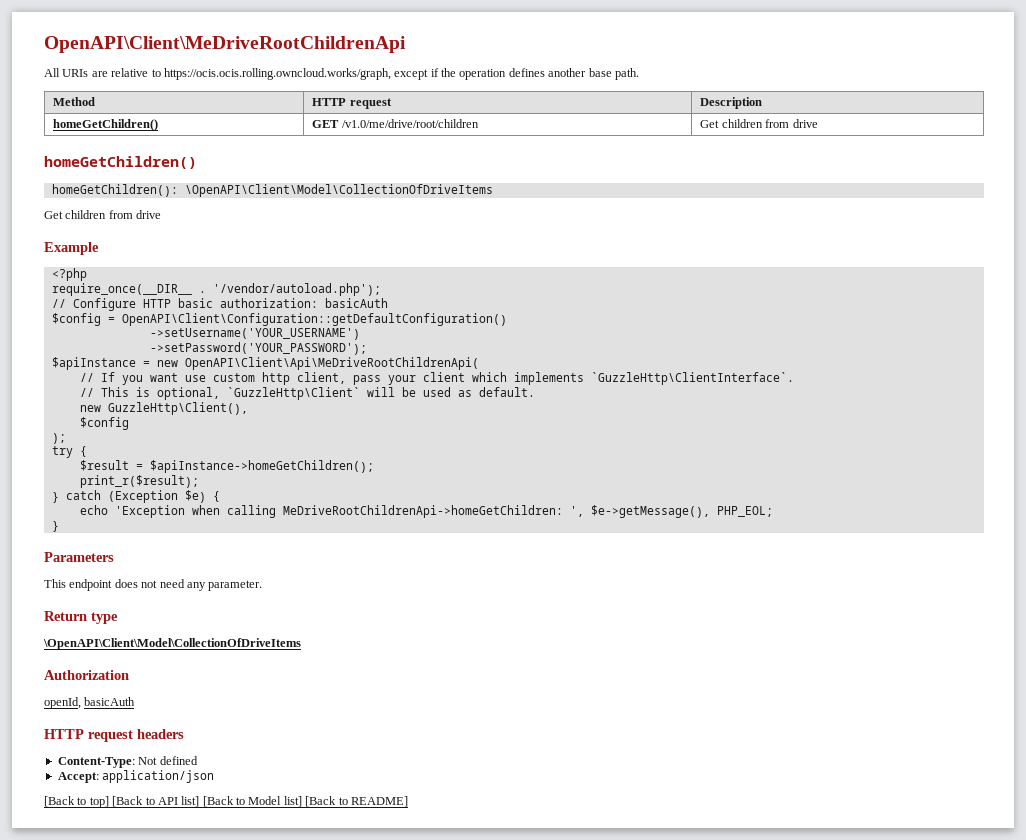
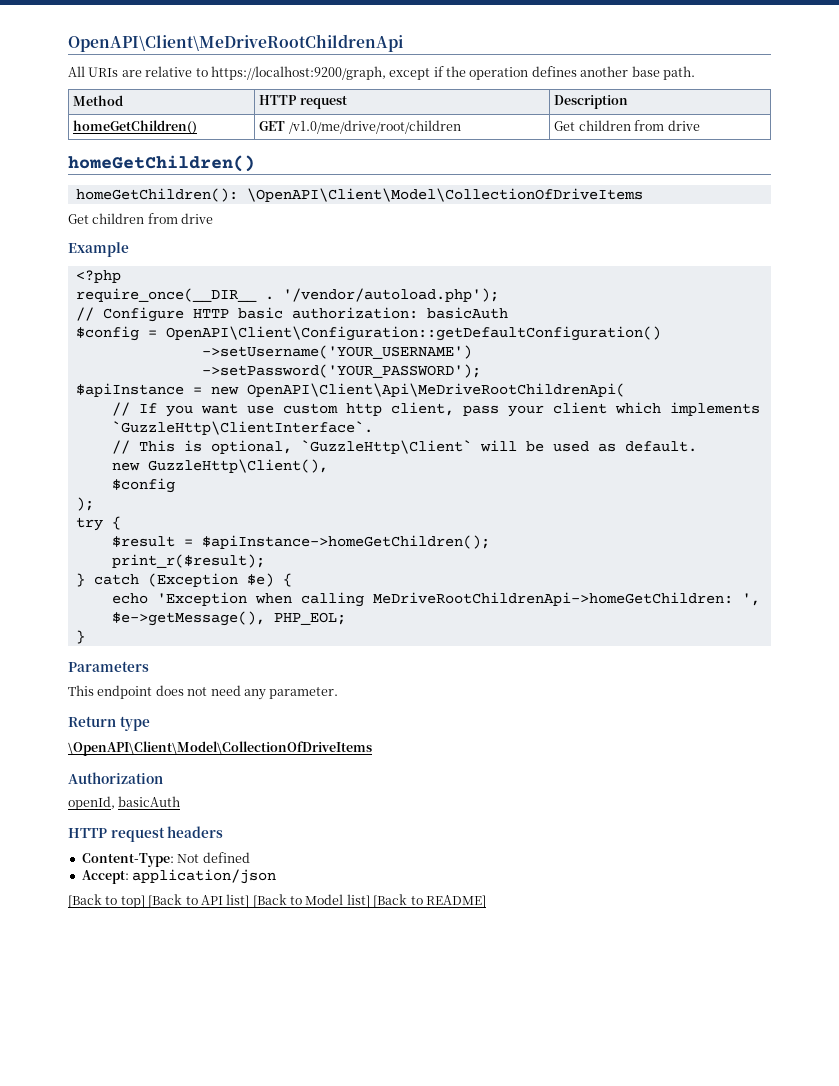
- All URIs are relative to https://ocis.ocis.rolling.owncloud.works/graph, except if the operation defines another base path.
+ All URIs are relative to https://localhost:9200/graph, except if the operation defines another base path.

